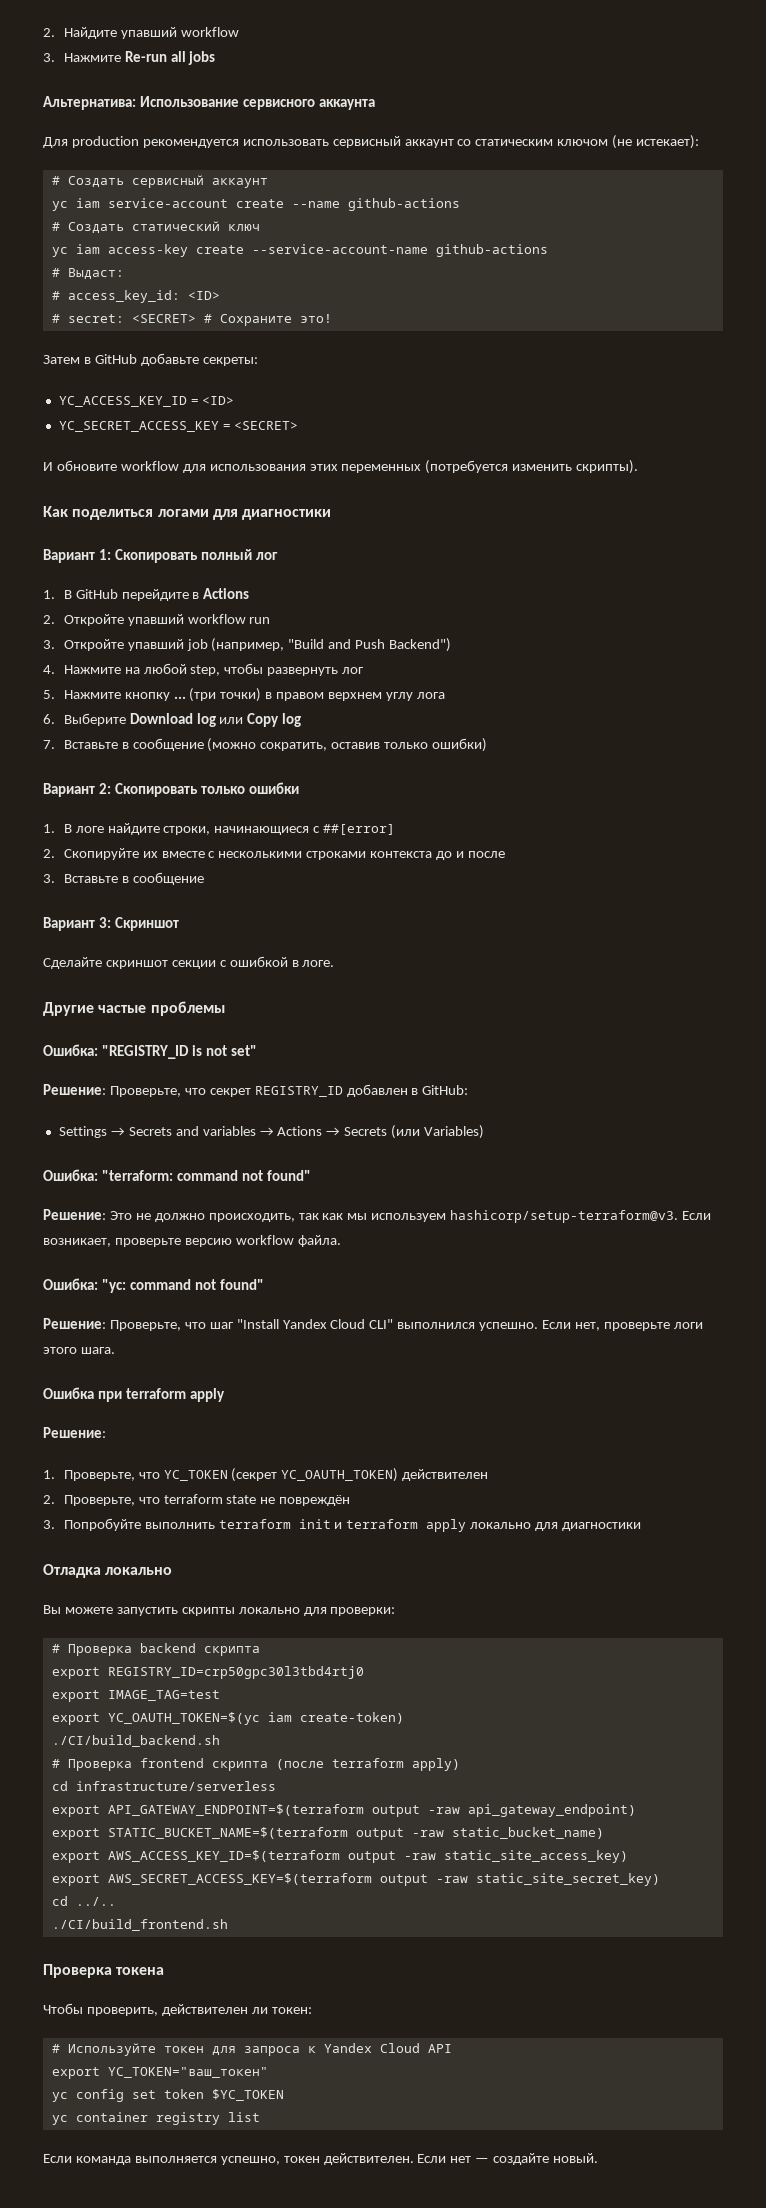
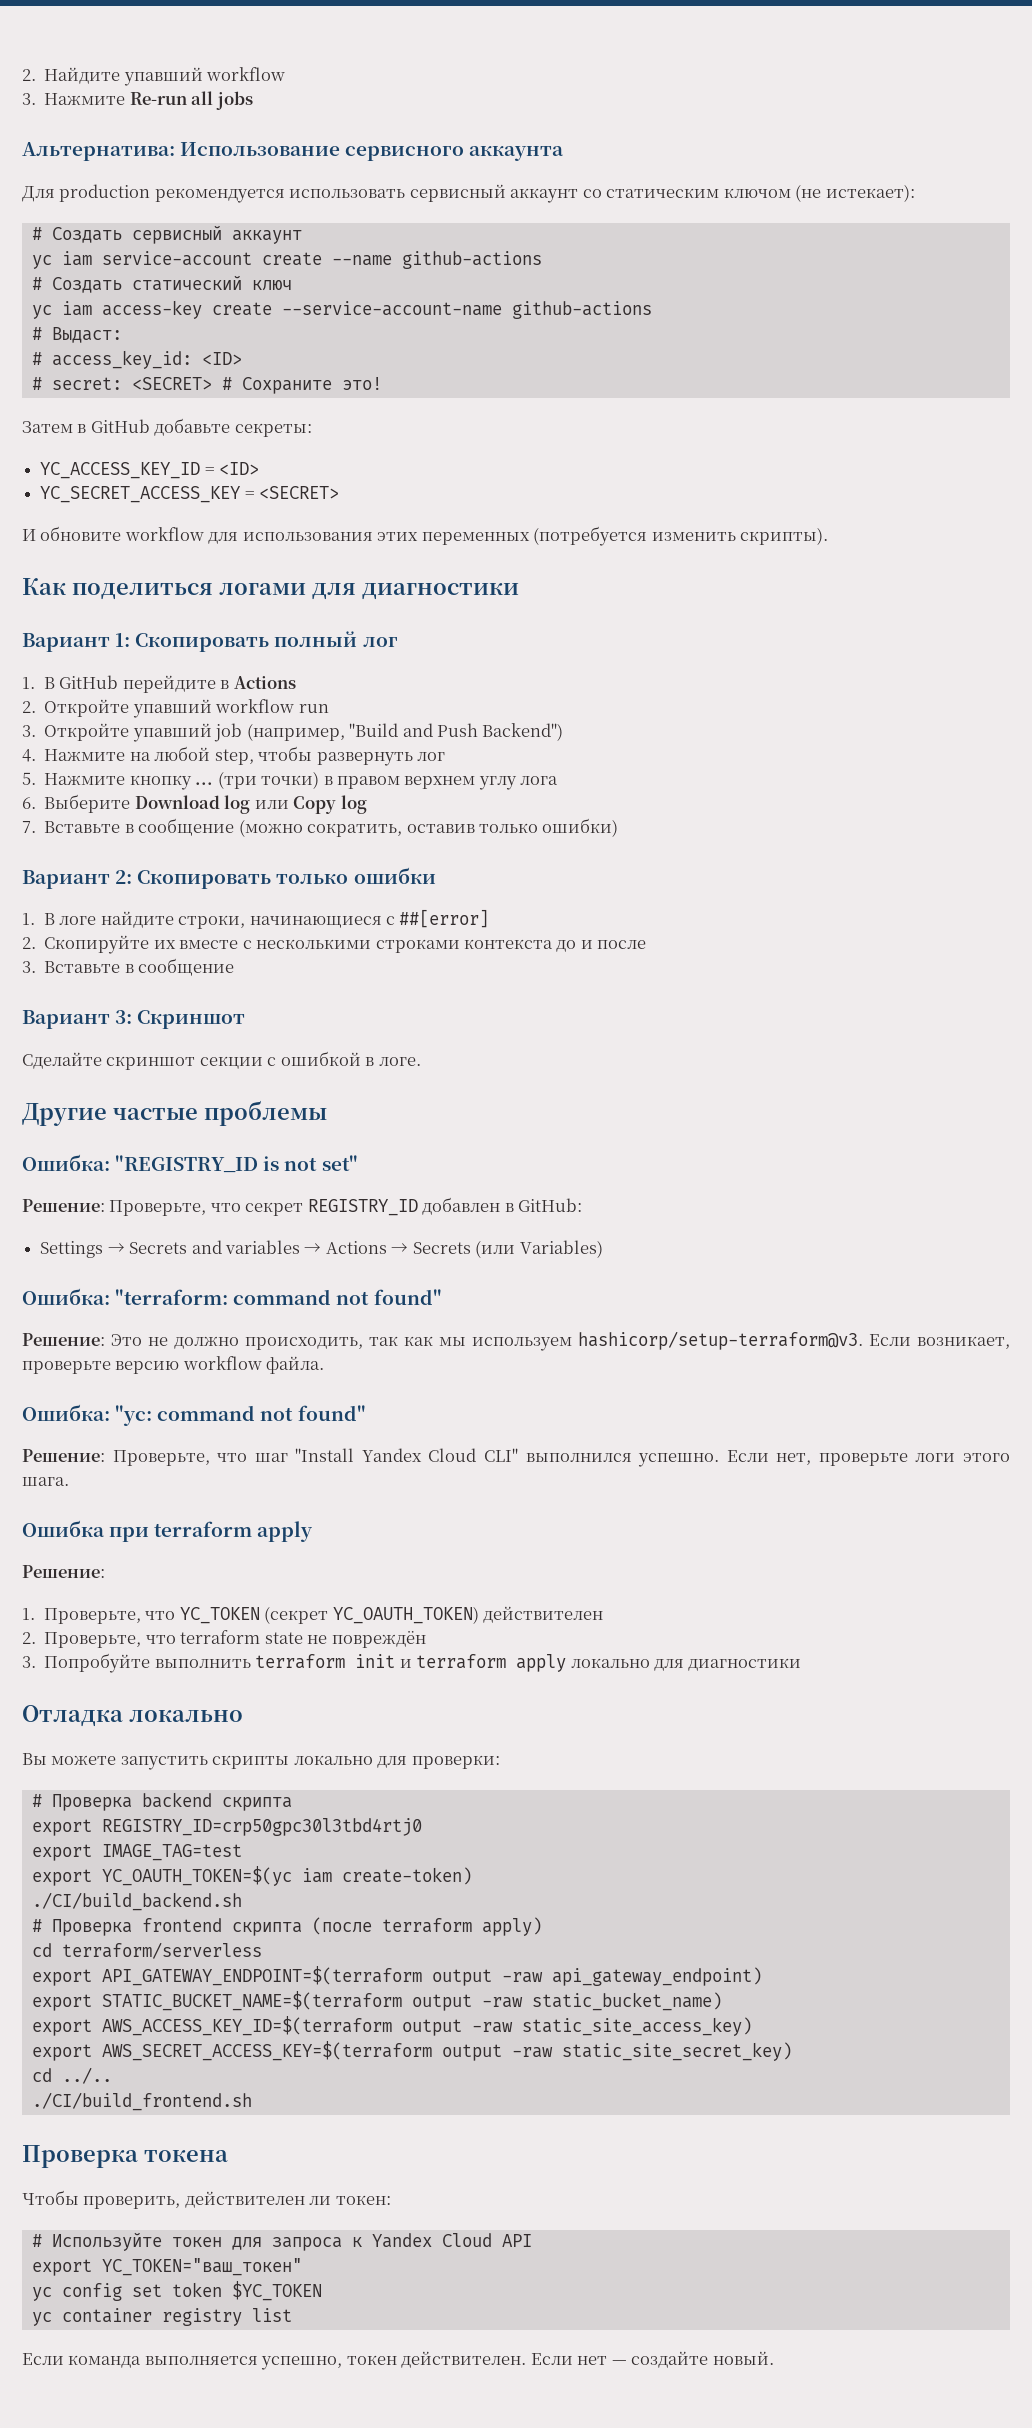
- cd infrastructure/serverless
+ cd terraform/serverless

